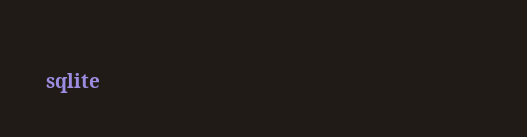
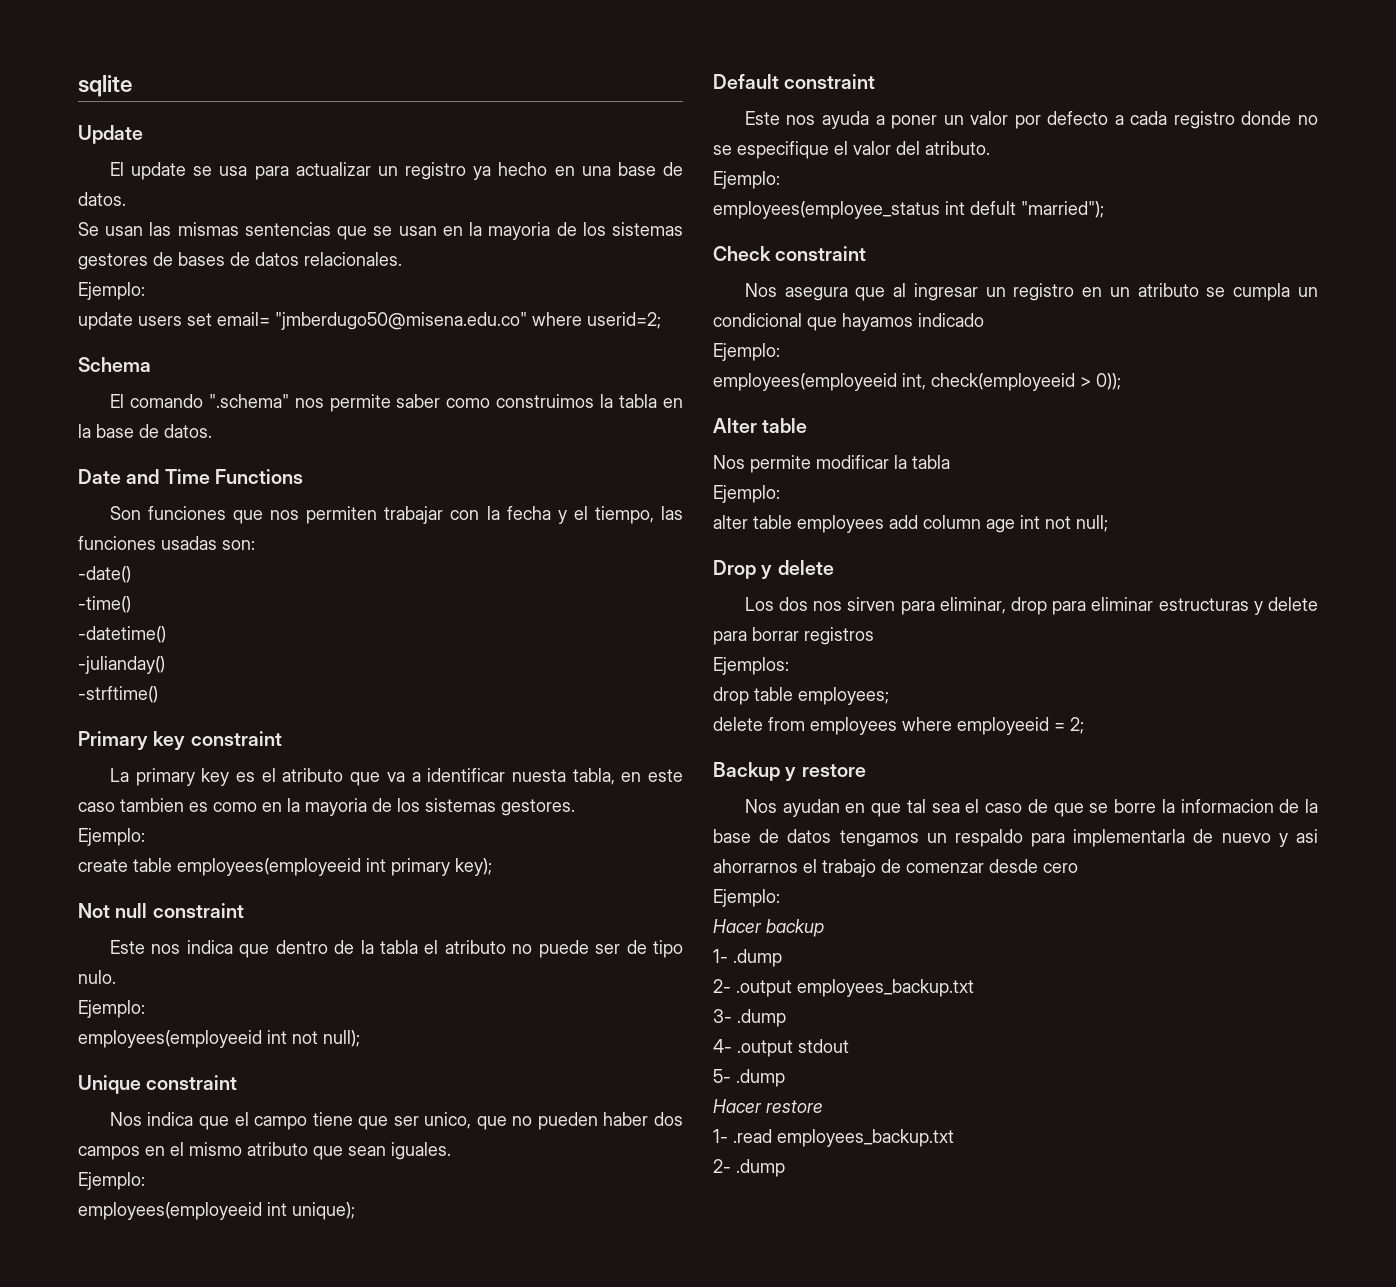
+ Update
+ El update se usa para actualizar un registro ya hecho en una base de datos.
+ Se usan las mismas sentencias que se usan en la mayoria de los sistemas gestores de bases de datos relacionales.
+ Ejemplo:
+ update users set email= "jmberdugo50@misena.edu.co" where userid=2;
+ Schema
+ El comando ".schema" nos permite saber como construimos la tabla en la base de datos.
+ Date and Time Functions
+ Son funciones que nos permiten trabajar con la fecha y el tiempo, las funciones usadas son:
+ -date()
+ -time()
+ -datetime()
+ -julianday()
+ -strftime()
+ Primary key constraint
+ La primary key es el atributo que va a identificar nuesta tabla, en este caso tambien es como en la mayoria de los sistemas gestores.
+ Ejemplo:
+ create table employees(employeeid int primary key);
+ Not null constraint
+ Este nos indica que dentro de la tabla el atributo no puede ser de tipo nulo.
+ Ejemplo:
+ employees(employeeid int not null);
+ Unique constraint
+ Nos indica que el campo tiene que ser unico, que no pueden haber dos campos en el mismo atributo que sean iguales.
+ Ejemplo:
+ employees(employeeid int unique);
+ Default constraint
+ Este nos ayuda a poner un valor por defecto a cada registro donde no se especifique el valor del atributo.
+ Ejemplo:
+ employees(employee_status int defult "married");
+ Check constraint
+ Nos asegura que al ingresar un registro en un atributo se cumpla un condicional que hayamos indicado
+ Ejemplo:
+ employees(employeeid int, check(employeeid > 0));
+ Alter table
+ Nos permite modificar la tabla
+ Ejemplo:
+ alter table employees add column age int not null;
+ Drop y delete
+ Los dos nos sirven para eliminar, drop para eliminar estructuras y delete para borrar registros
+ Ejemplos:
+ drop table employees;
+ delete from employees where employeeid = 2;
+ Backup y restore
+ Nos ayudan en que tal sea el caso de que se borre la informacion de la base de datos tengamos un respaldo para implementarla de nuevo y asi ahorrarnos el trabajo de comenzar desde cero
+ Ejemplo:
+ Hacer backup
+ 1- .dump
+ 2- .output employees_backup.txt
+ 3- .dump
+ 4- .output stdout
+ 5- .dump
+ Hacer restore
+ 1- .read employees_backup.txt
+ 2- .dump

